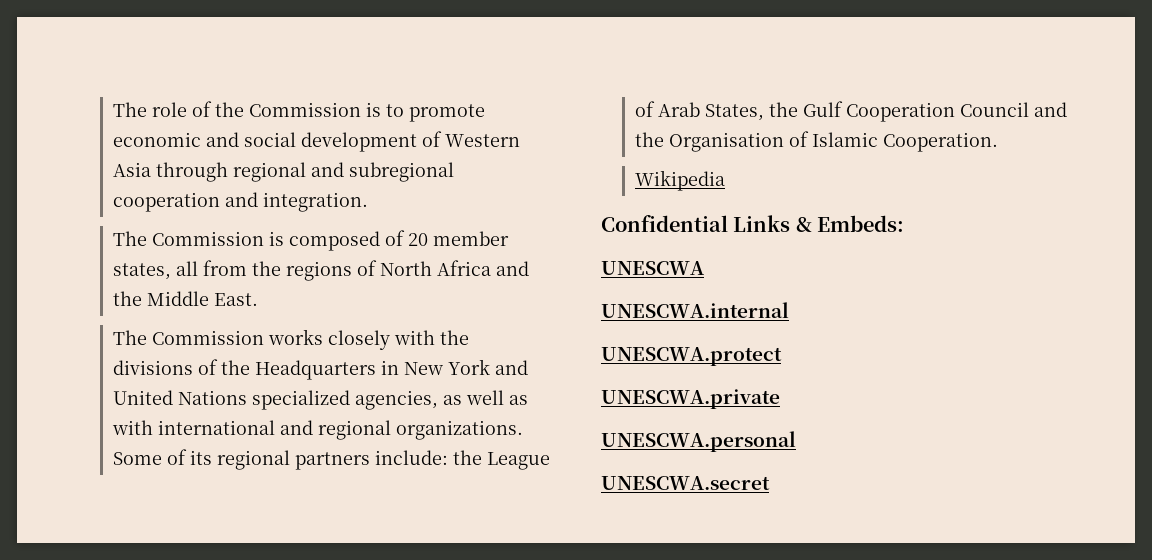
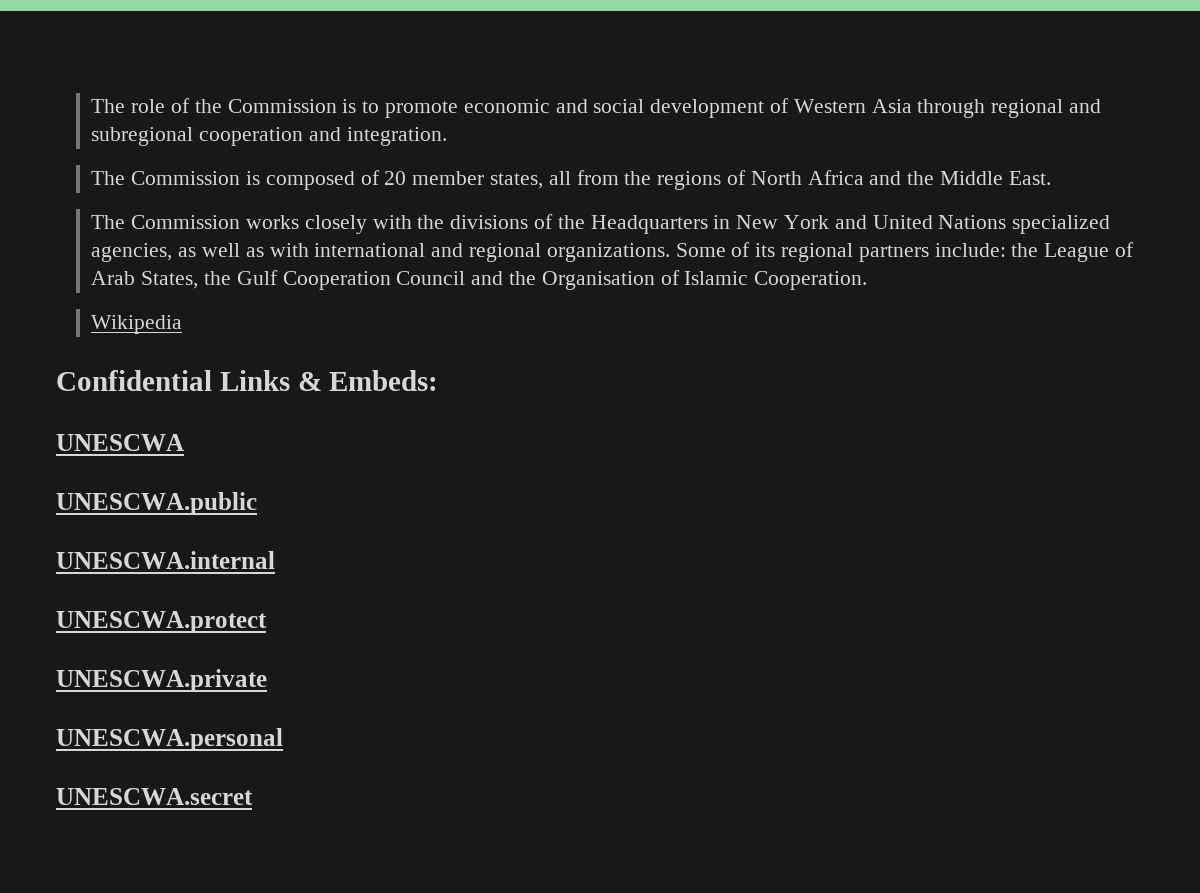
+ UNESCWA.public

